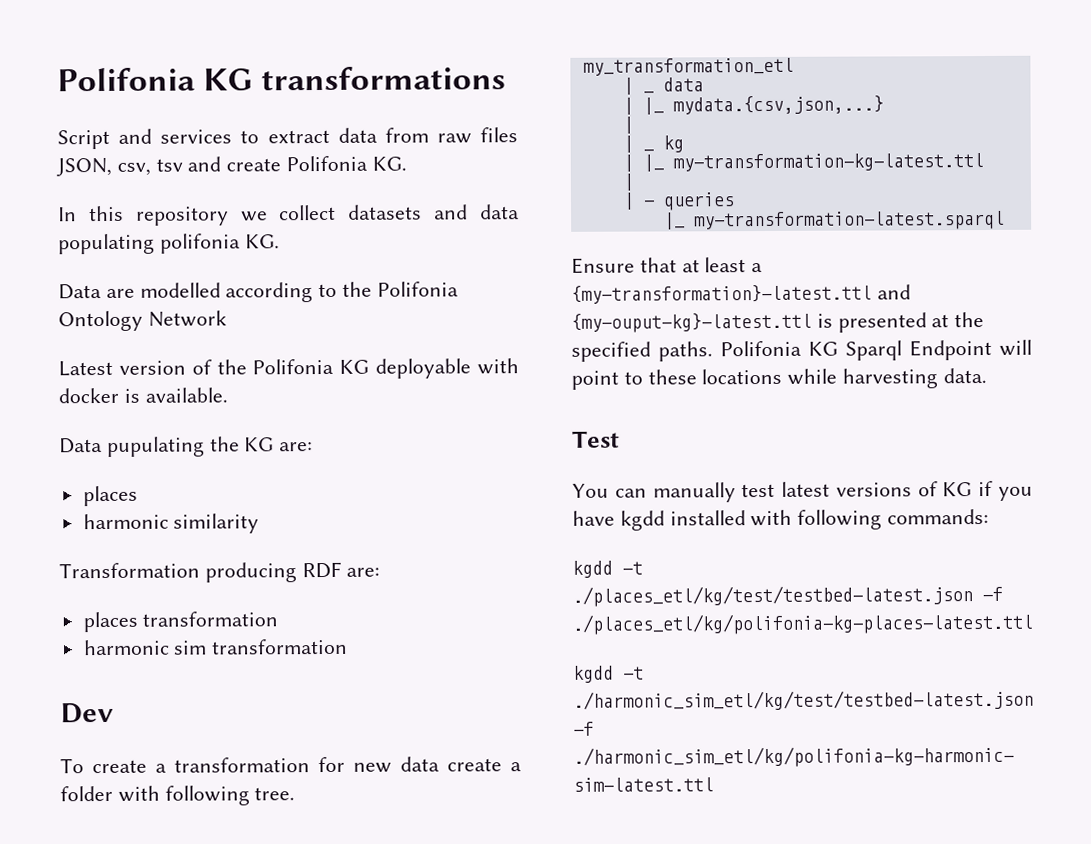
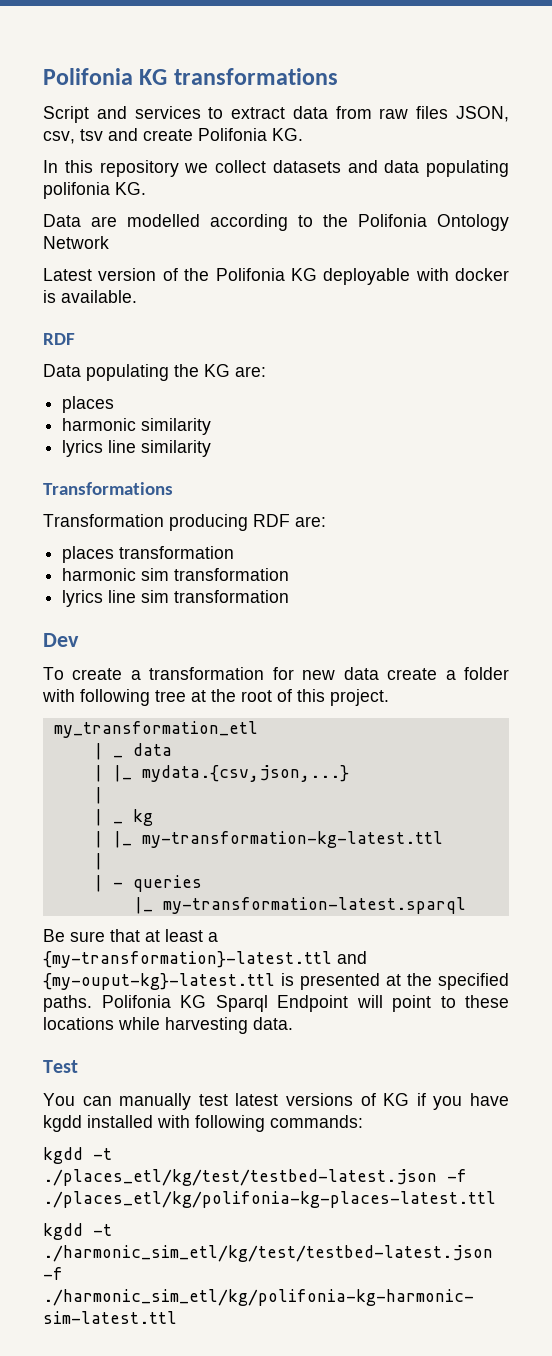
  Latest version of the Polifonia KG deployable with docker is available.
- Data pupulating the KG are:
+ RDF
+ Data populating the KG are:
+ lyrics line similarity
+ Transformations
+ lyrics line sim transformation
- To create a transformation for new data create a folder with following tree.
+ To create a transformation for new data create a folder with following tree at the root of this project.
- Ensure that at least a {my-transformation}-latest.ttl and {my-ouput-kg}-latest.ttl is presented at the specified paths.
+ Be sure that at least a {my-transformation}-latest.ttl and {my-ouput-kg}-latest.ttl is presented at the specified paths.

